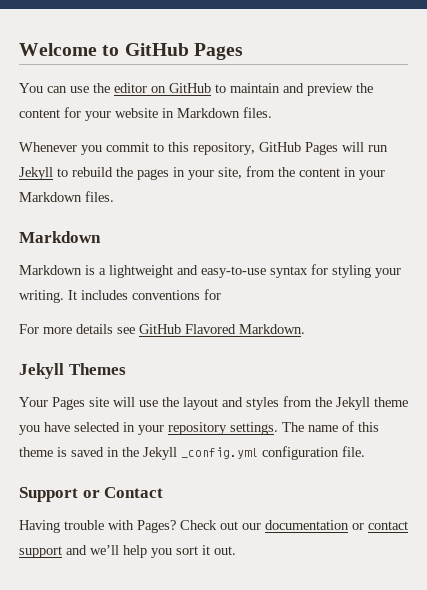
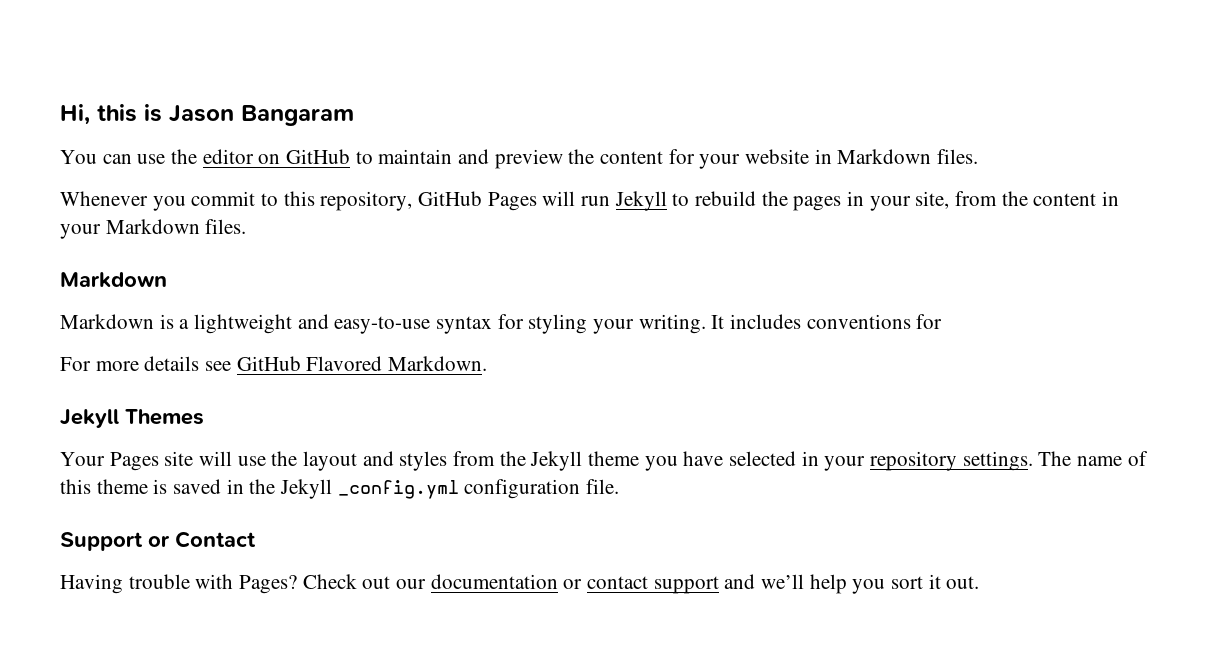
- Welcome to GitHub Pages
+ Hi, this is Jason Bangaram

